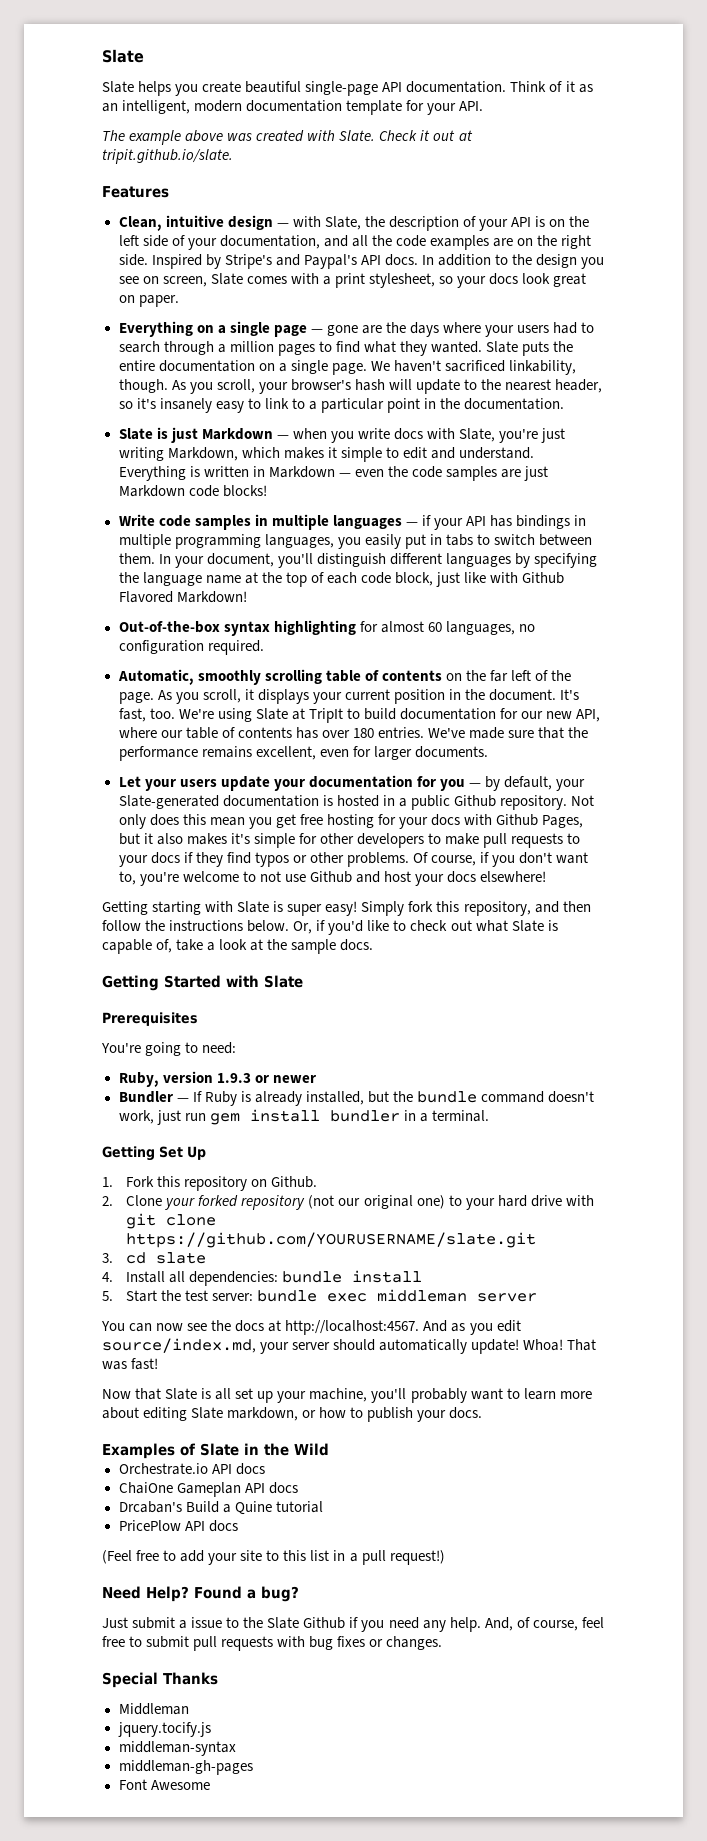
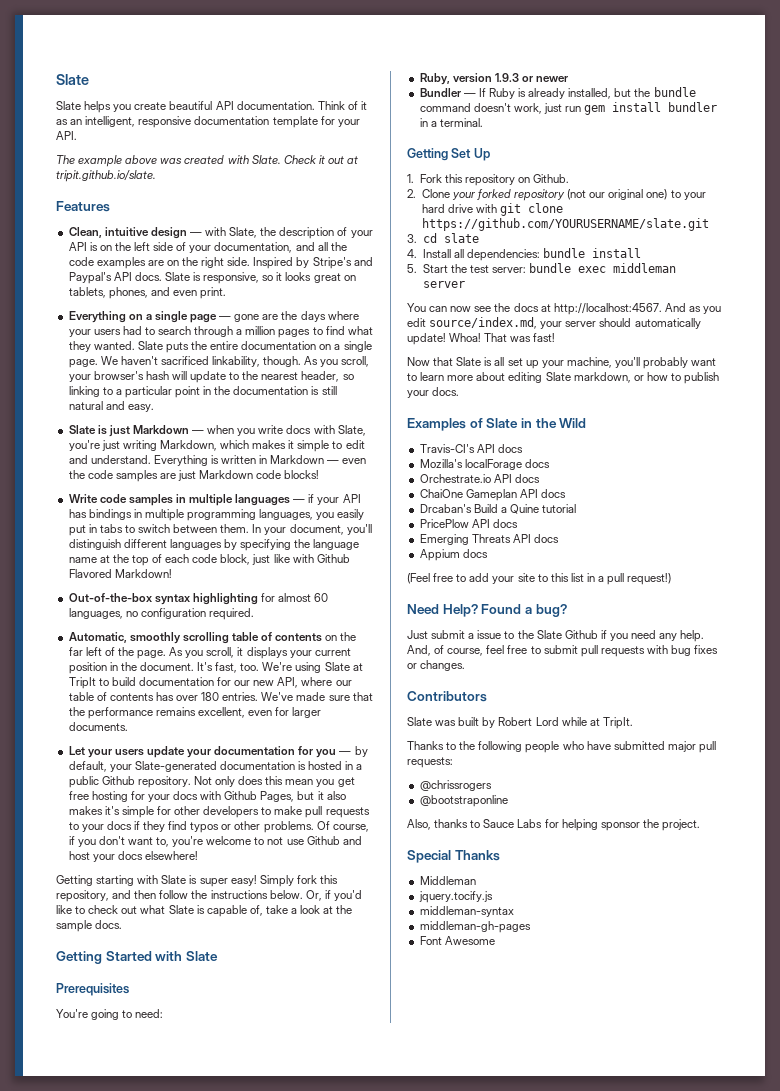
- Slate helps you create beautiful single-page API documentation.
+ Slate helps you create beautiful API documentation.
- Think of it as an intelligent, modern documentation template for your API.
+ Think of it as an intelligent, responsive documentation template for your API.
- In addition to the design you see on screen, Slate comes with a print stylesheet, so your docs look great on paper.
+ Slate is responsive, so it looks great on tablets, phones, and even print.
- As you scroll, your browser's hash will update to the nearest header, so it's insanely easy to link to a particular point in the documentation.
+ As you scroll, your browser's hash will update to the nearest header, so linking to a particular point in the documentation is still natural and easy.
+ Travis-CI's API docs
+ Mozilla's localForage docs
+ Emerging Threats API docs
+ Appium docs
+ Contributors
+ Slate was built by Robert Lord while at TripIt.
+ Thanks to the following people who have submitted major pull requests:
+ @chrissrogers
+ @bootstraponline
+ Also, thanks to Sauce Labs for helping sponsor the project.

